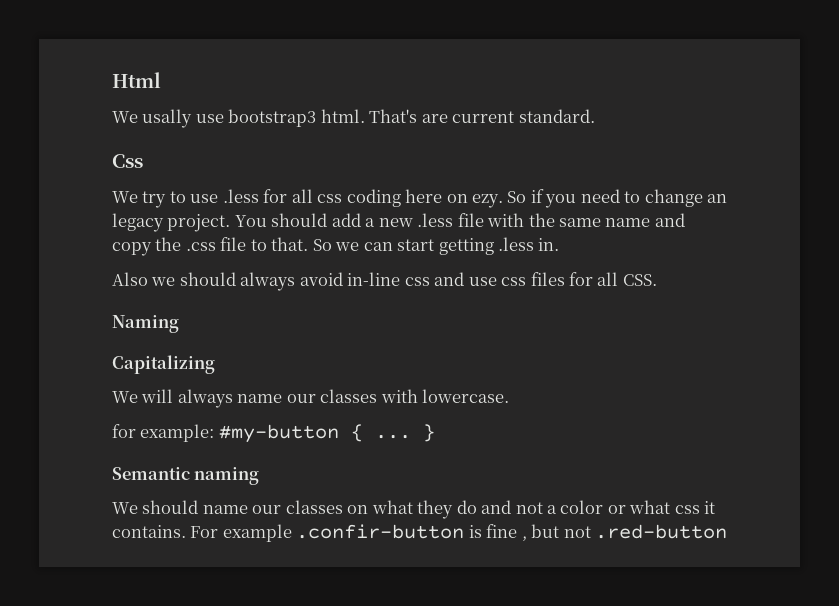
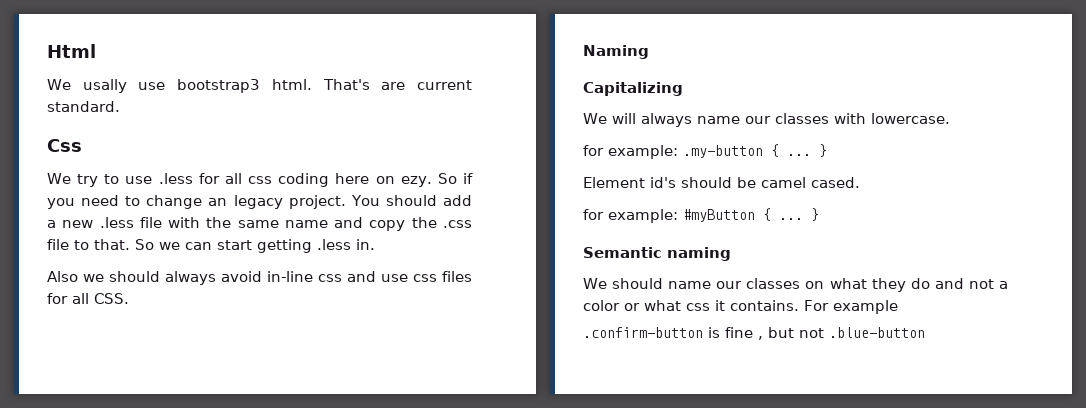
- for example: #my-button { ...
+ for example: .my-button { ... }
+ Element id's should be camel cased.
+ for example: #myButton { ...
- For example .confir-button is fine , but not .red-button
+ For example
+ .confirm-button is fine , but not .blue-button

